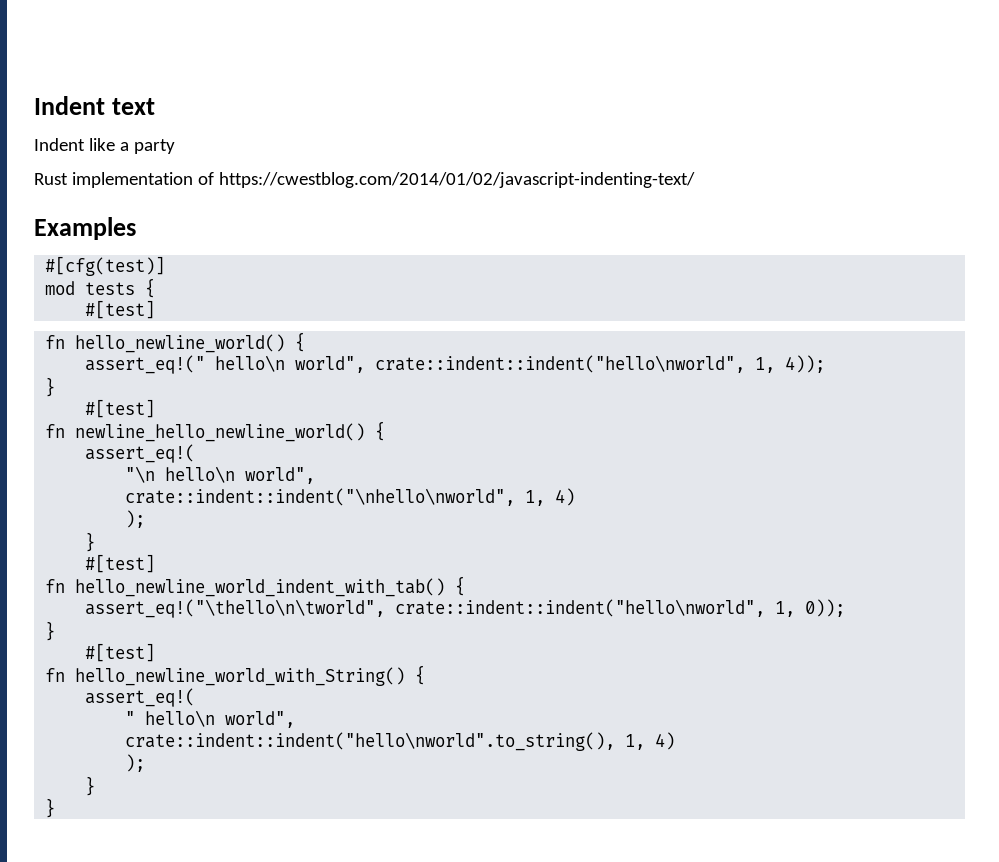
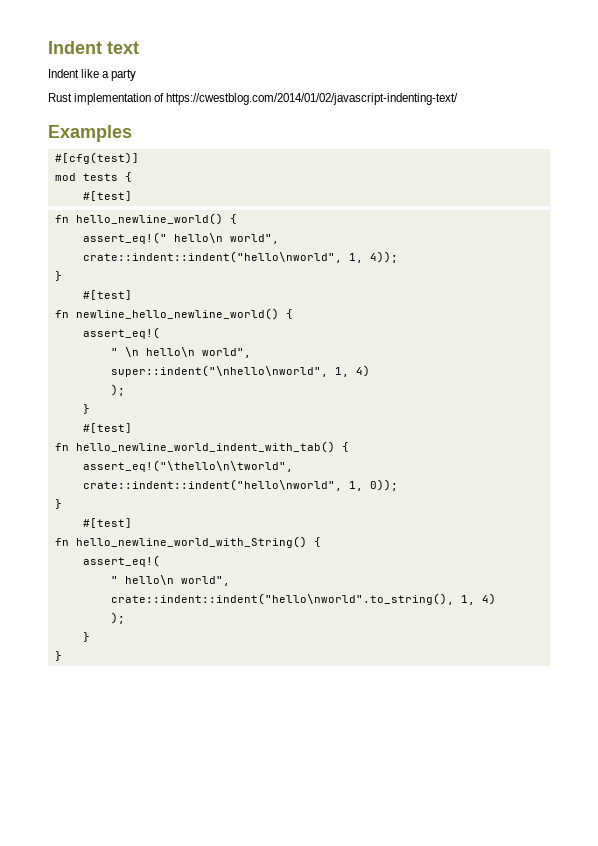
- "\n hello\n world",
- crate::indent::indent("\nhello\nworld", 1, 4)
+ " \n hello\n world",
+ super::indent("\nhello\nworld", 1, 4)

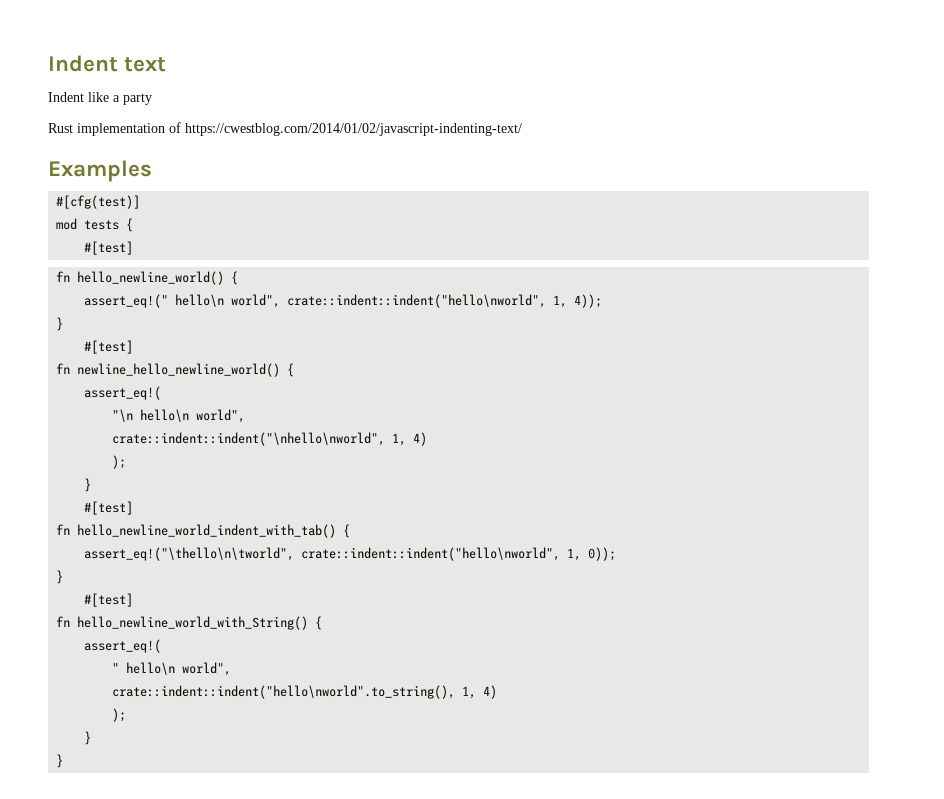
- " \n hello\n world",
- super::indent("\nhello\nworld", 1, 4)
+ "\n hello\n world",
+ crate::indent::indent("\nhello\nworld", 1, 4)

